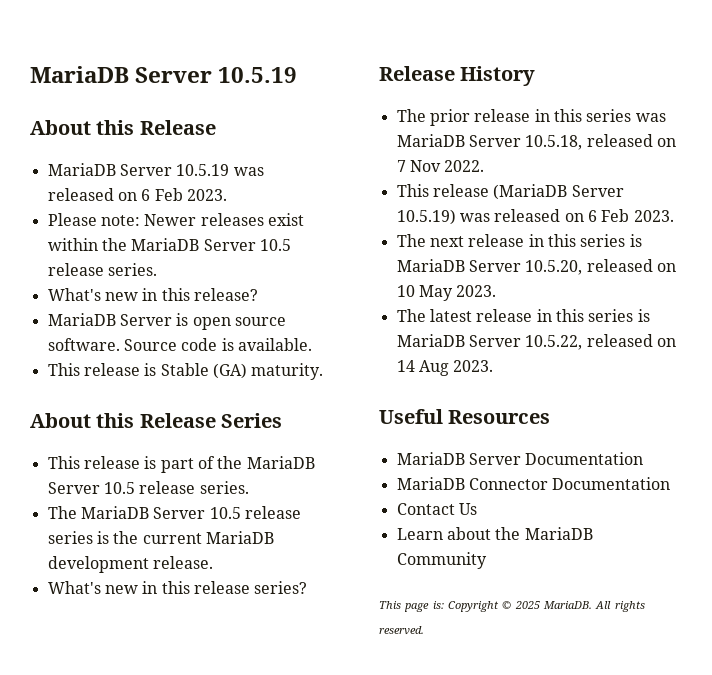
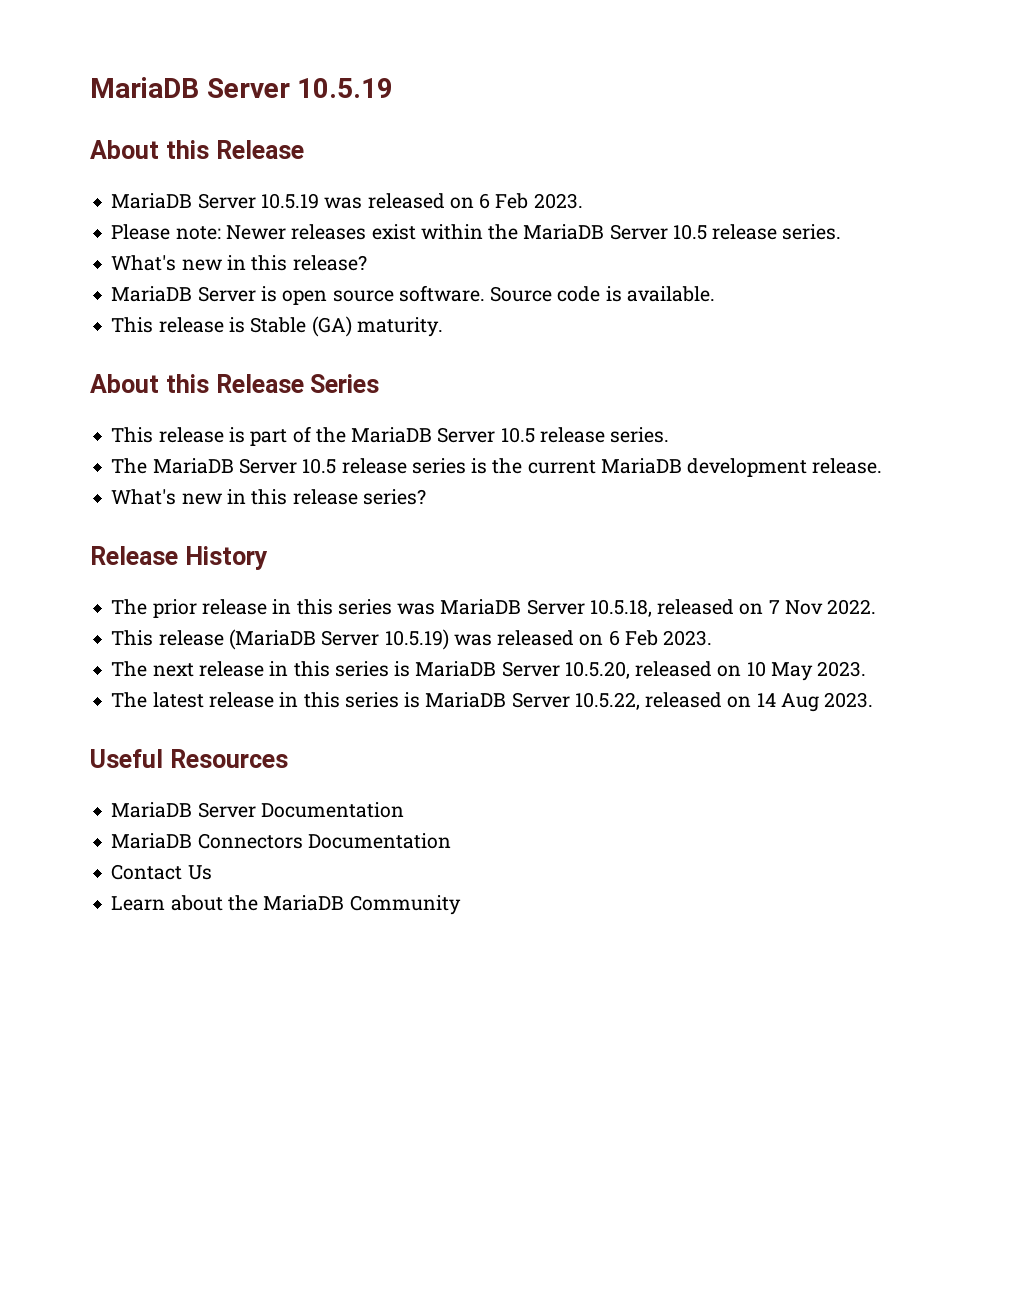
- MariaDB Connector Documentation
+ MariaDB Connectors Documentation
- This page is: Copyright © 2025 MariaDB. All rights reserved.

